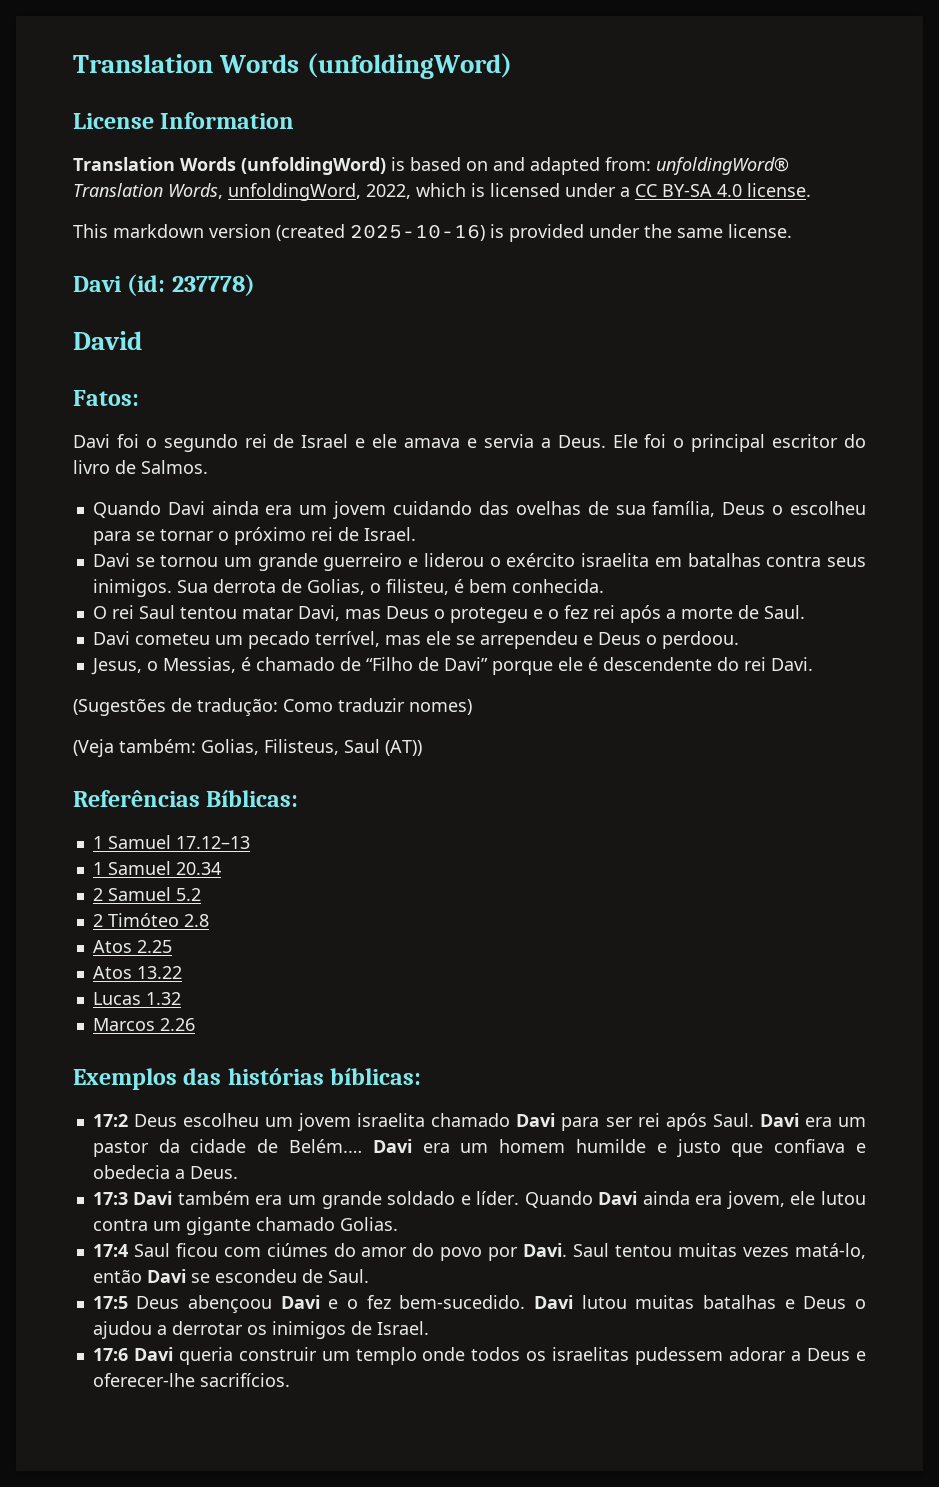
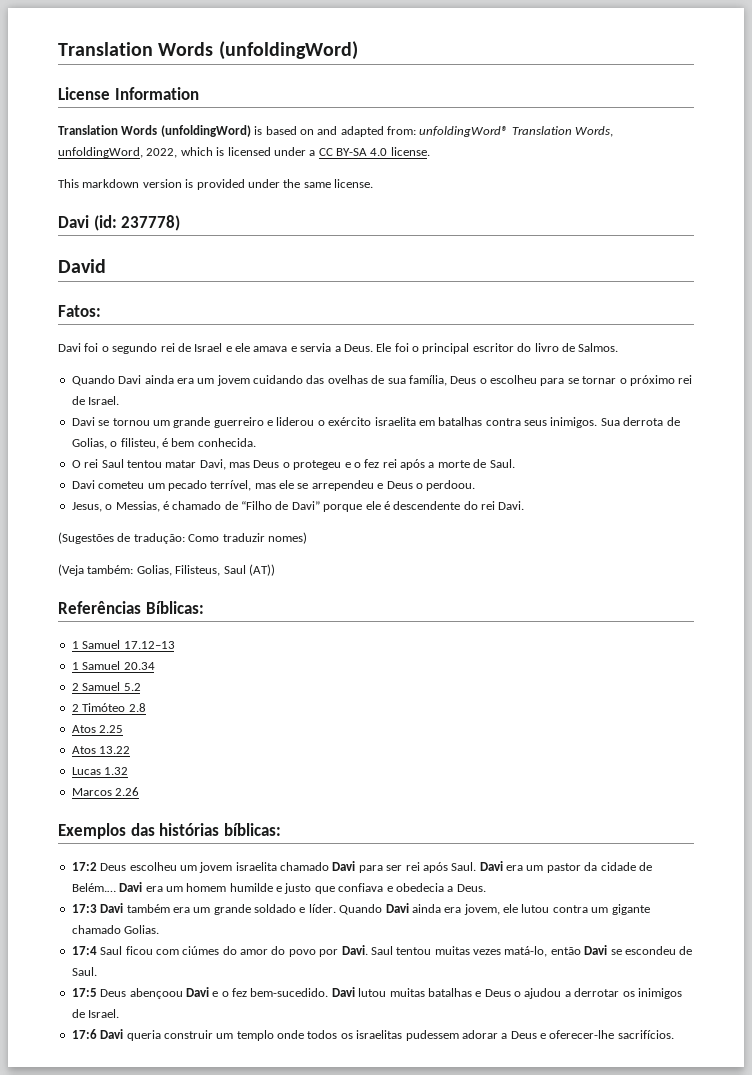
- This markdown version (created 2025-10-16) is provided under the same license.
+ This markdown version is provided under the same license.

